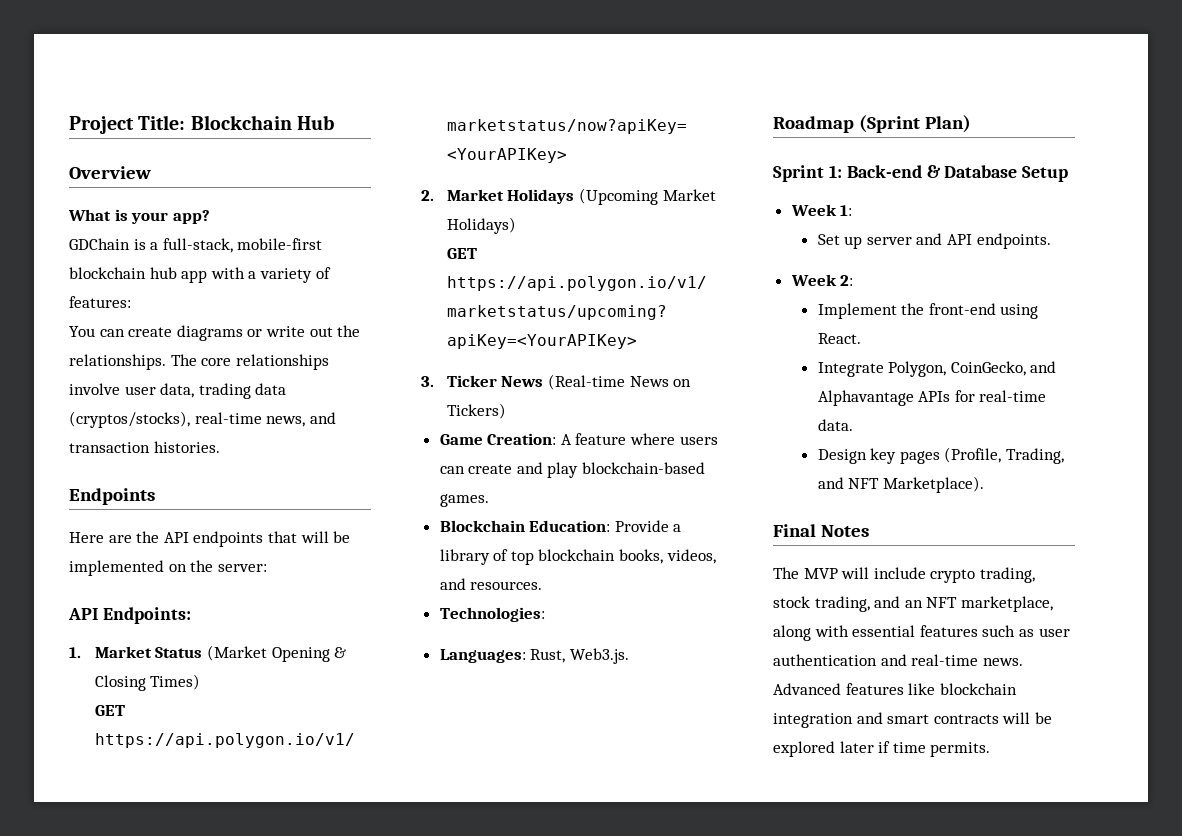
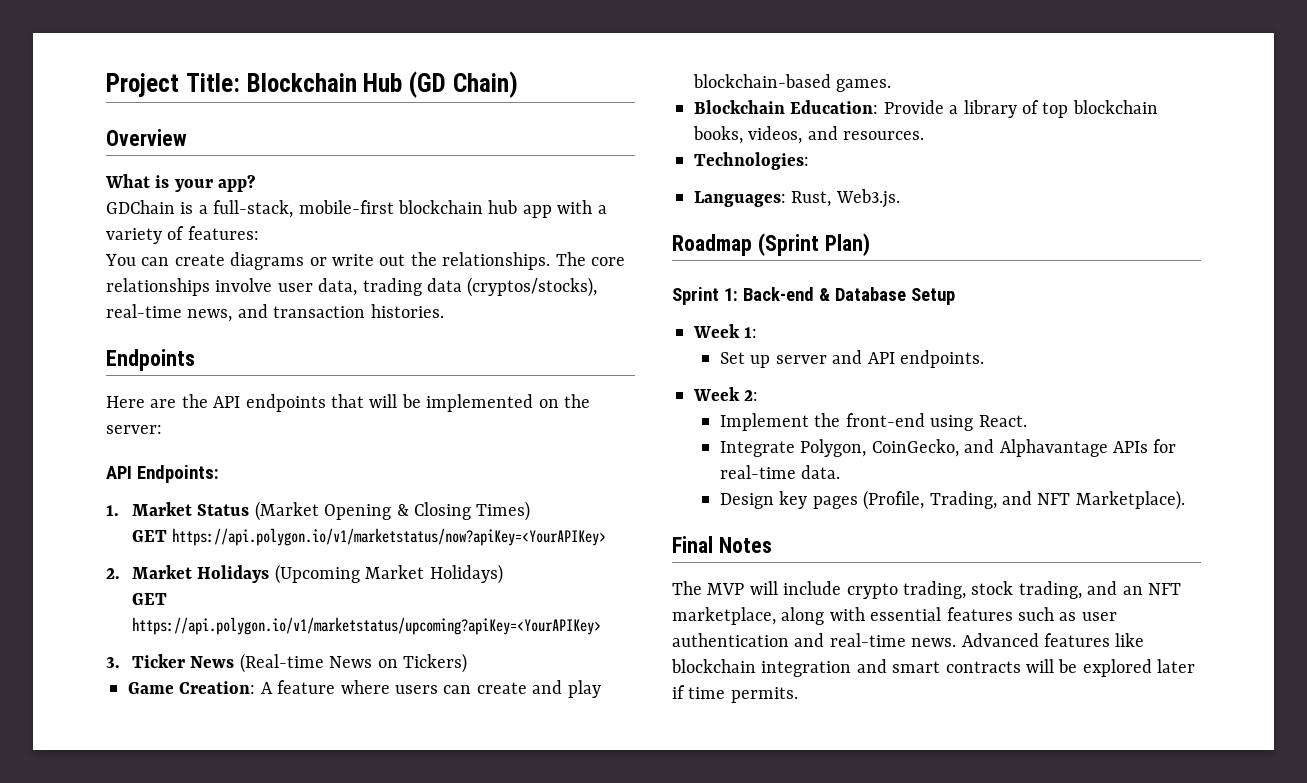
- Project Title: Blockchain Hub
+ Project Title: Blockchain Hub (GD Chain)

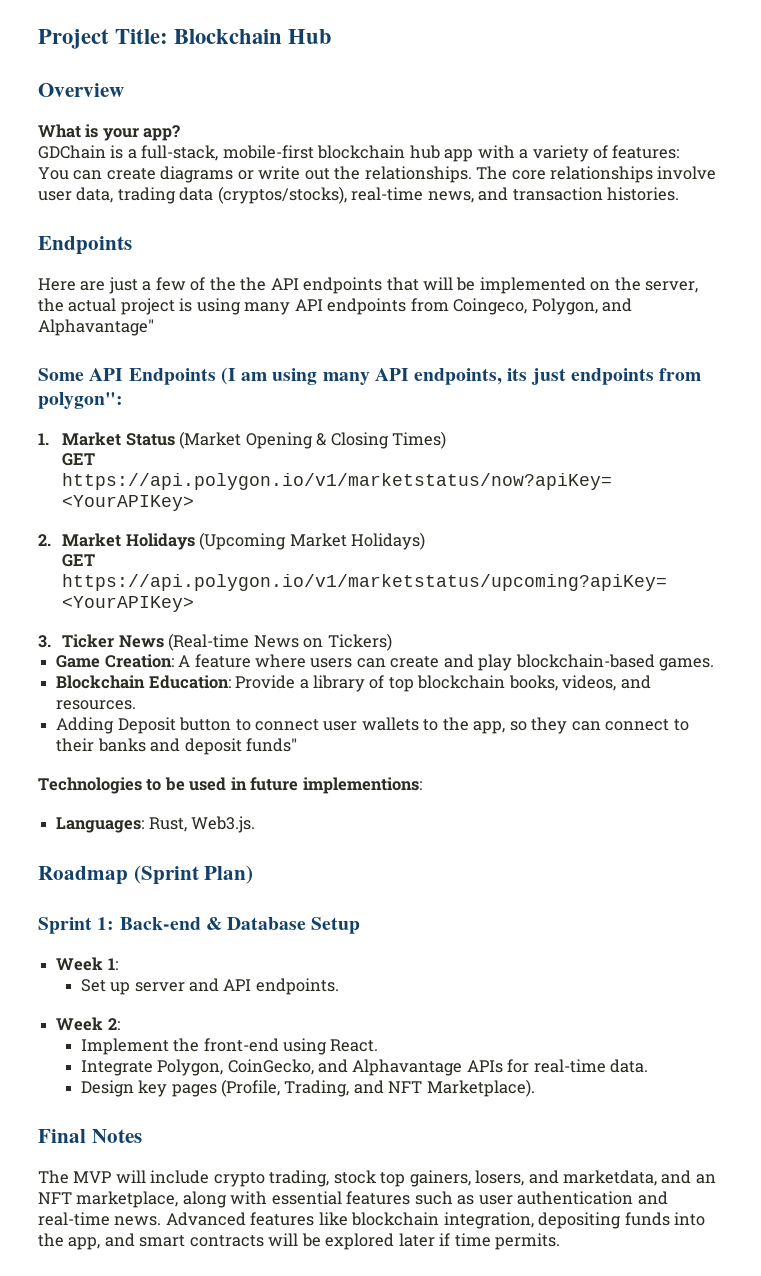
- Project Title: Blockchain Hub (GD Chain)
+ Project Title: Blockchain Hub
- Here are the API endpoints that will be implemented on the server:
- API Endpoints:
+ Here are just a few of the the API endpoints that will be implemented on the server, the actual project is using many API endpoints from Coingeco, Polygon, and Alphavantage"
+ Some API Endpoints (I am using many API endpoints, its just endpoints from polygon":
- Technologies:
+ Adding Deposit button to connect user wallets to the app, so they can connect to their banks and deposit funds"
+ Technologies to be used in future implementions:
- The MVP will include crypto trading, stock trading, and an NFT marketplace, along with essential features such as user authentication and real-time news.
+ The MVP will include crypto trading, stock top gainers, losers, and marketdata, and an NFT marketplace, along with essential features such as user authentication and real-time news.
- Advanced features like blockchain integration and smart contracts will be explored later if time permits.
+ Advanced features like blockchain integration, depositing funds into the app, and smart contracts will be explored later if time permits.

